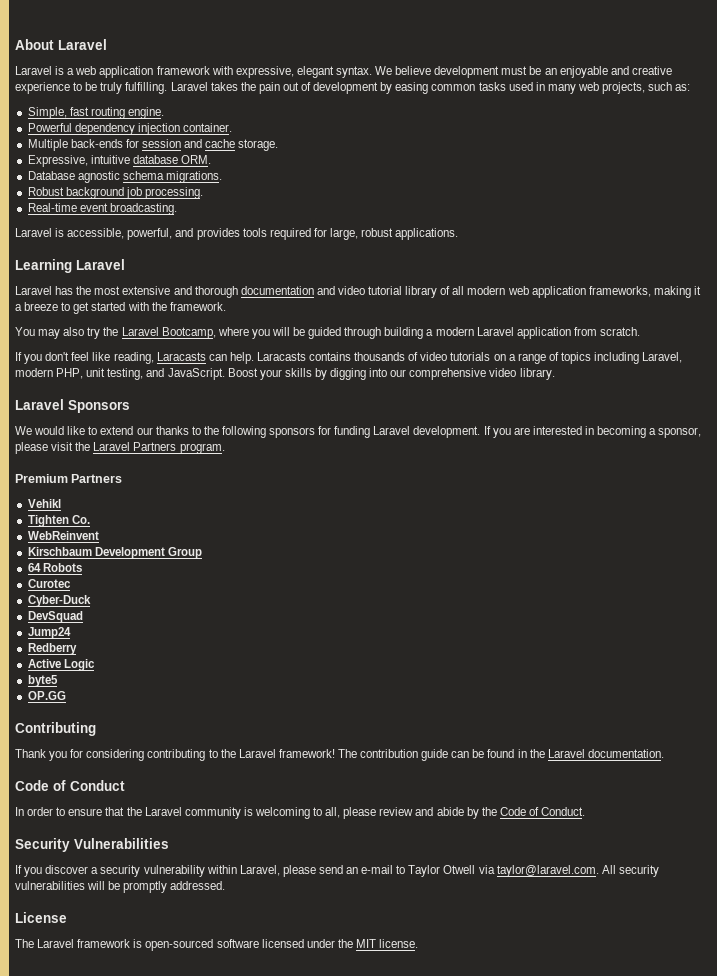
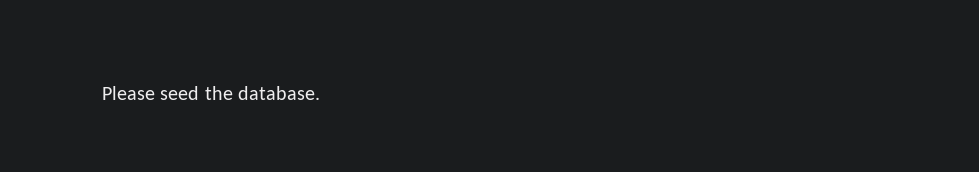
- About Laravel
- Laravel is a web application framework with expressive, elegant syntax. We believe development must be an enjoyable and creative experience to be truly fulfilling. Laravel takes the pain out of development by easing common tasks used in many web projects, such as:
- Simple, fast routing engine.
- Powerful dependency injection container.
- Multiple back-ends for session and cache storage.
- Expressive, intuitive database ORM.
- Database agnostic schema migrations.
- Robust background job processing.
- Real-time event broadcasting.
- Laravel is accessible, powerful, and provides tools required for large, robust applications.
- Learning Laravel
- Laravel has the most extensive and thorough documentation and video tutorial library of all modern web application frameworks, making it a breeze to get started with the framework.
- You may also try the Laravel Bootcamp, where you will be guided through building a modern Laravel application from scratch.
- If you don't feel like reading, Laracasts can help. Laracasts contains thousands of video tutorials on a range of topics including Laravel, modern PHP, unit testing, and JavaScript. Boost your skills by digging into our comprehensive video library.
- Laravel Sponsors
- We would like to extend our thanks to the following sponsors for funding Laravel development. If you are interested in becoming a sponsor, please visit the Laravel Partners program.
- Premium Partners
- Vehikl
- Tighten Co.
- WebReinvent
- Kirschbaum Development Group
- 64 Robots
- Curotec
- Cyber-Duck
- DevSquad
- Jump24
- Redberry
- Active Logic
- byte5
- OP.GG
- Contributing
- Thank you for considering contributing to the Laravel framework! The contribution guide can be found in the Laravel documentation.
- Code of Conduct
- In order to ensure that the Laravel community is welcoming to all, please review and abide by the Code of Conduct.
- Security Vulnerabilities
- If you discover a security vulnerability within Laravel, please send an e-mail to Taylor Otwell via taylor@laravel.com. All security vulnerabilities will be promptly addressed.
- License
- The Laravel framework is open-sourced software licensed under the MIT license.
+ Please seed the database.

